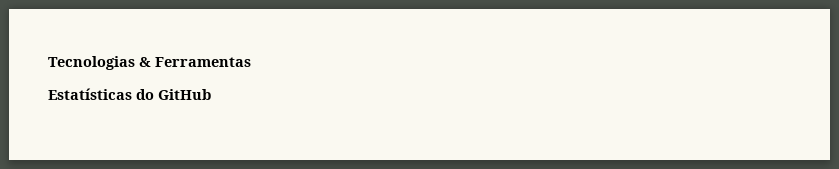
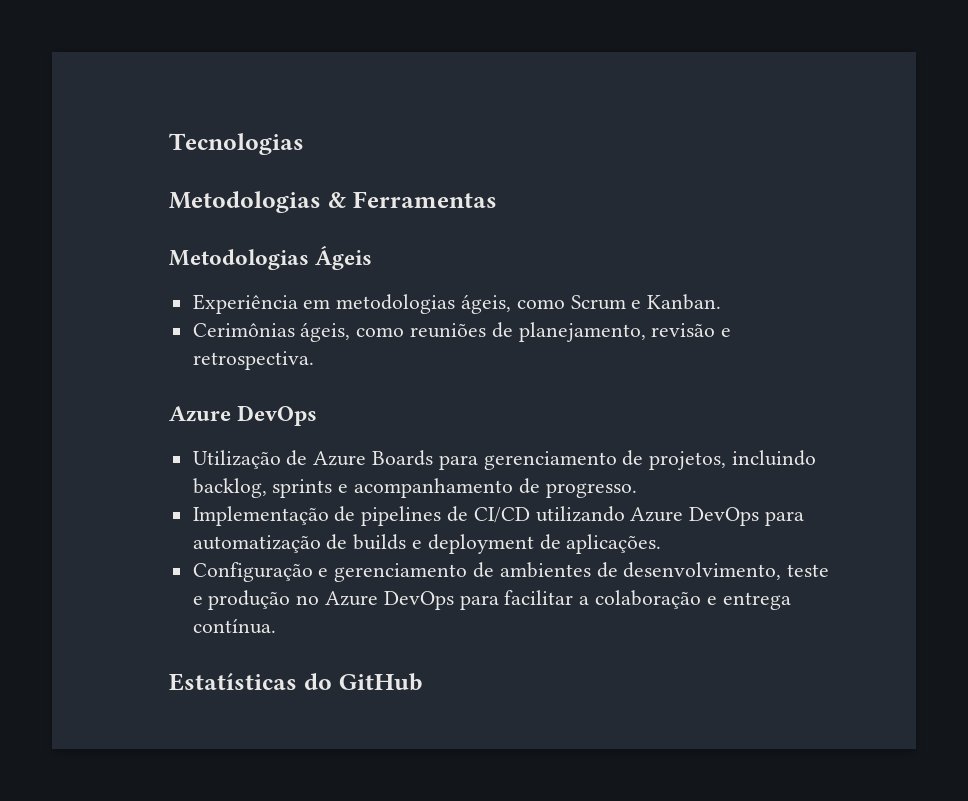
- Tecnologias & Ferramentas
+ Tecnologias
+ Metodologias & Ferramentas
+ Metodologias Ágeis
+ Experiência em metodologias ágeis, como Scrum e Kanban.
+ Cerimônias ágeis, como reuniões de planejamento, revisão e retrospectiva.
+ Azure DevOps
+ Utilização de Azure Boards para gerenciamento de projetos, incluindo backlog, sprints e acompanhamento de progresso.
+ Implementação de pipelines de CI/CD utilizando Azure DevOps para automatização de builds e deployment de aplicações.
+ Configuração e gerenciamento de ambientes de desenvolvimento, teste e produção no Azure DevOps para facilitar a colaboração e entrega contínua.

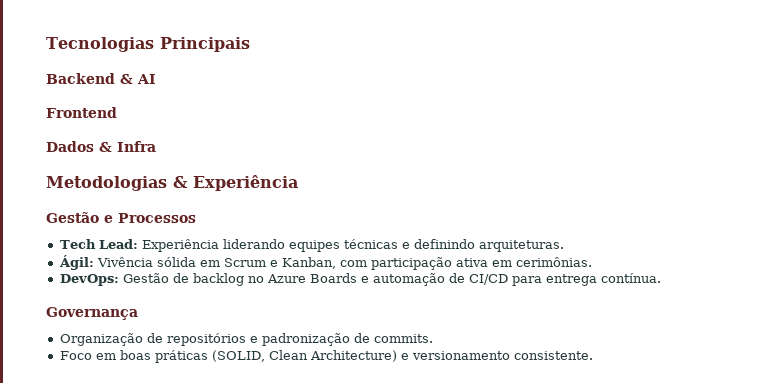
- Tecnologias
- Metodologias & Ferramentas
- Metodologias Ágeis
- Experiência em metodologias ágeis, como Scrum e Kanban.
- Cerimônias ágeis, como reuniões de planejamento, revisão e retrospectiva.
- Azure DevOps
- Utilização de Azure Boards para gerenciamento de projetos, incluindo backlog, sprints e acompanhamento de progresso.
- Implementação de pipelines de CI/CD utilizando Azure DevOps para automatização de builds e deployment de aplicações.
- Configuração e gerenciamento de ambientes de desenvolvimento, teste e produção no Azure DevOps para facilitar a colaboração e entrega contínua.
- Estatísticas do GitHub
+ Tecnologias Principais
+ Backend & AI
+ Frontend
+ Dados & Infra
+ Metodologias & Experiência
+ Gestão e Processos
+ Tech Lead: Experiência liderando equipes técnicas e definindo arquiteturas.
+ Ágil: Vivência sólida em Scrum e Kanban, com participação ativa em cerimônias.
+ DevOps: Gestão de backlog no Azure Boards e automação de CI/CD para entrega contínua.
+ Governança
+ Organização de repositórios e padronização de commits.
+ Foco em boas práticas (SOLID, Clean Architecture) e versionamento consistente.

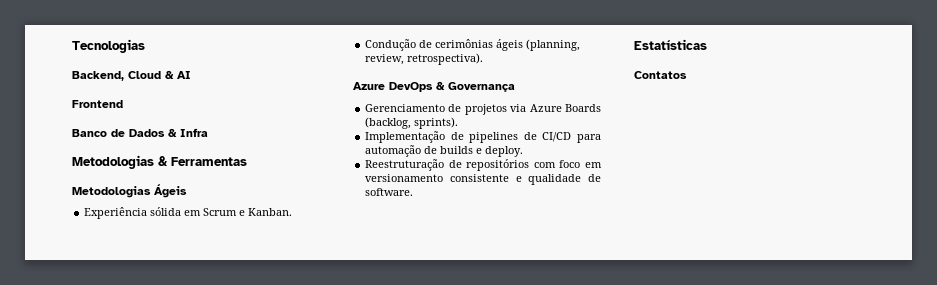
- Tecnologias Principais
- Backend & AI
+ Tecnologias
+ Backend, Cloud & AI
- Dados & Infra
+ Banco de Dados & Infra
- Metodologias & Experiência
- Gestão e Processos
- Tech Lead: Experiência liderando equipes técnicas e definindo arquiteturas.
- Ágil: Vivência sólida em Scrum e Kanban, com participação ativa em cerimônias.
- DevOps: Gestão de backlog no Azure Boards e automação de CI/CD para entrega contínua.
- Governança
- Organização de repositórios e padronização de commits.
- Foco em boas práticas (SOLID, Clean Architecture) e versionamento consistente.
+ Metodologias & Ferramentas
+ Metodologias Ágeis
+ Experiência sólida em Scrum e Kanban.
+ Condução de cerimônias ágeis (planning, review, retrospectiva).
+ Azure DevOps & Governança
+ Gerenciamento de projetos via Azure Boards (backlog, sprints).
+ Implementação de pipelines de CI/CD para automação de builds e deploy.
+ Reestruturação de repositórios com foco em versionamento consistente e qualidade de software.
+ Estatísticas
+ Contatos

